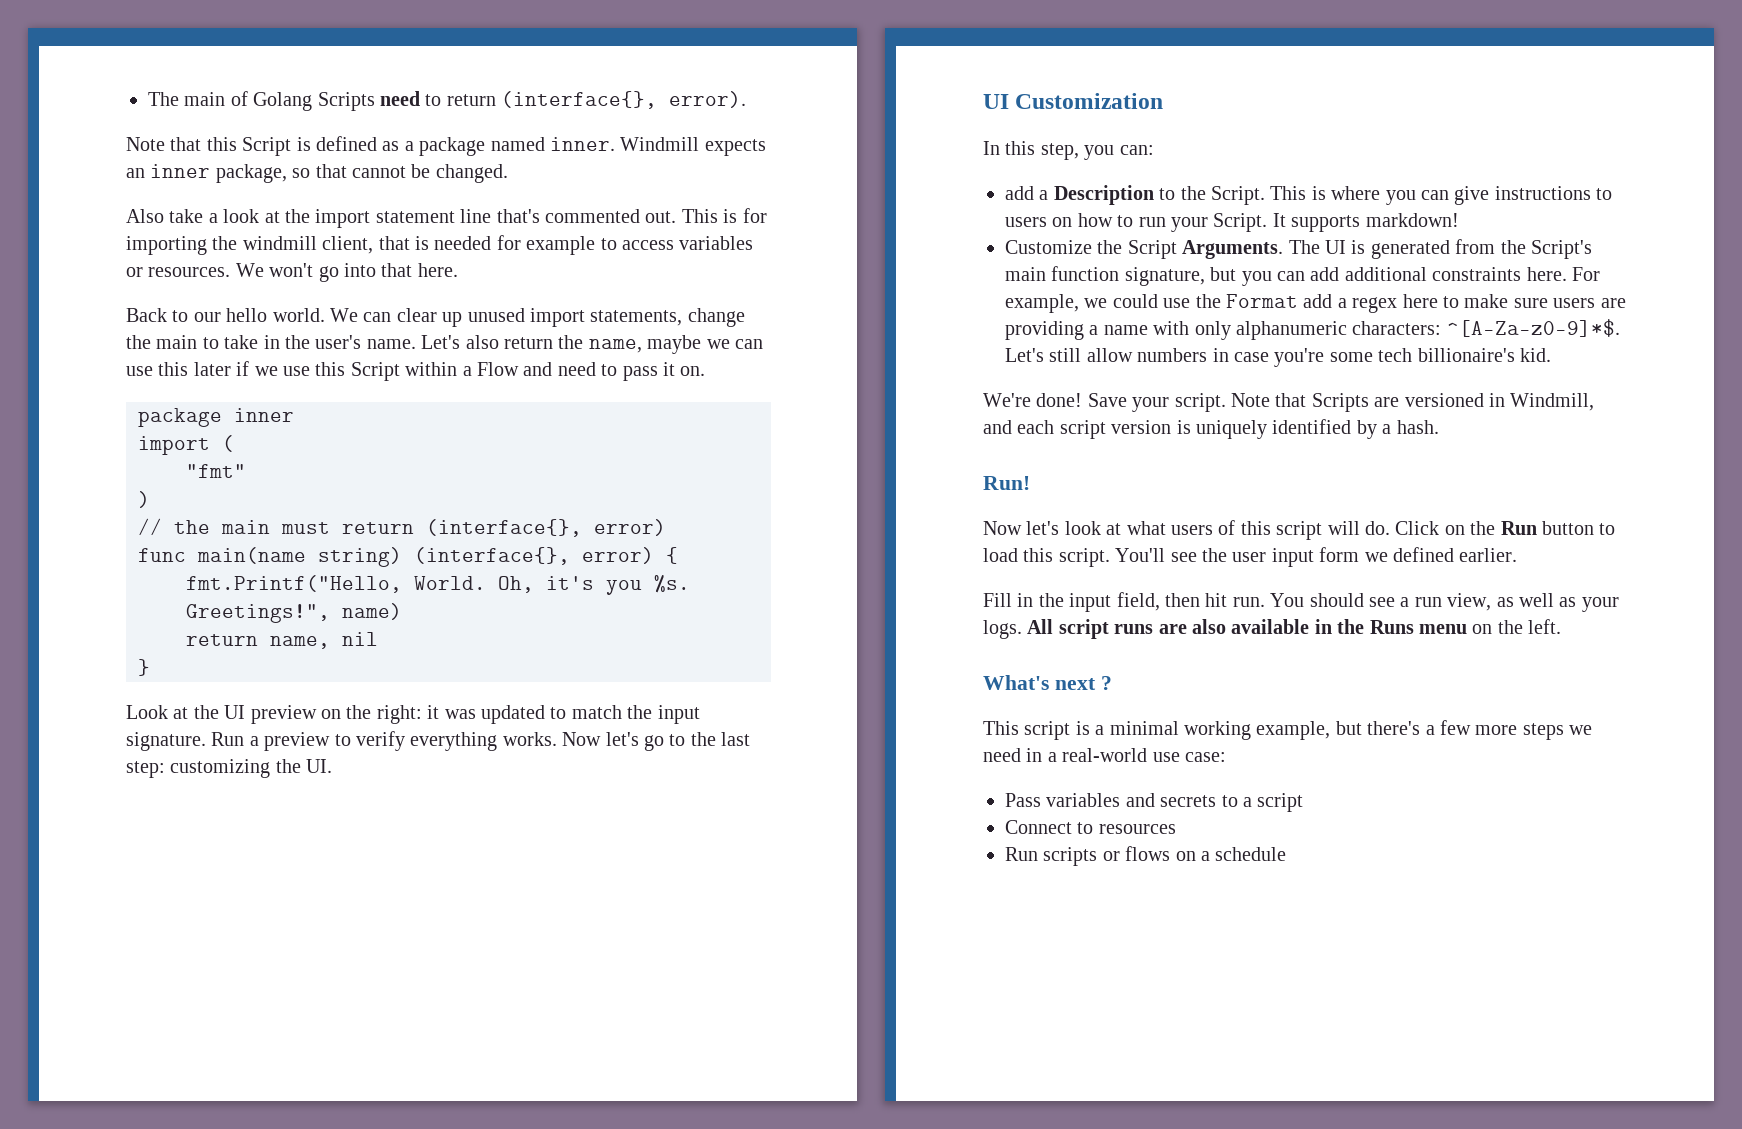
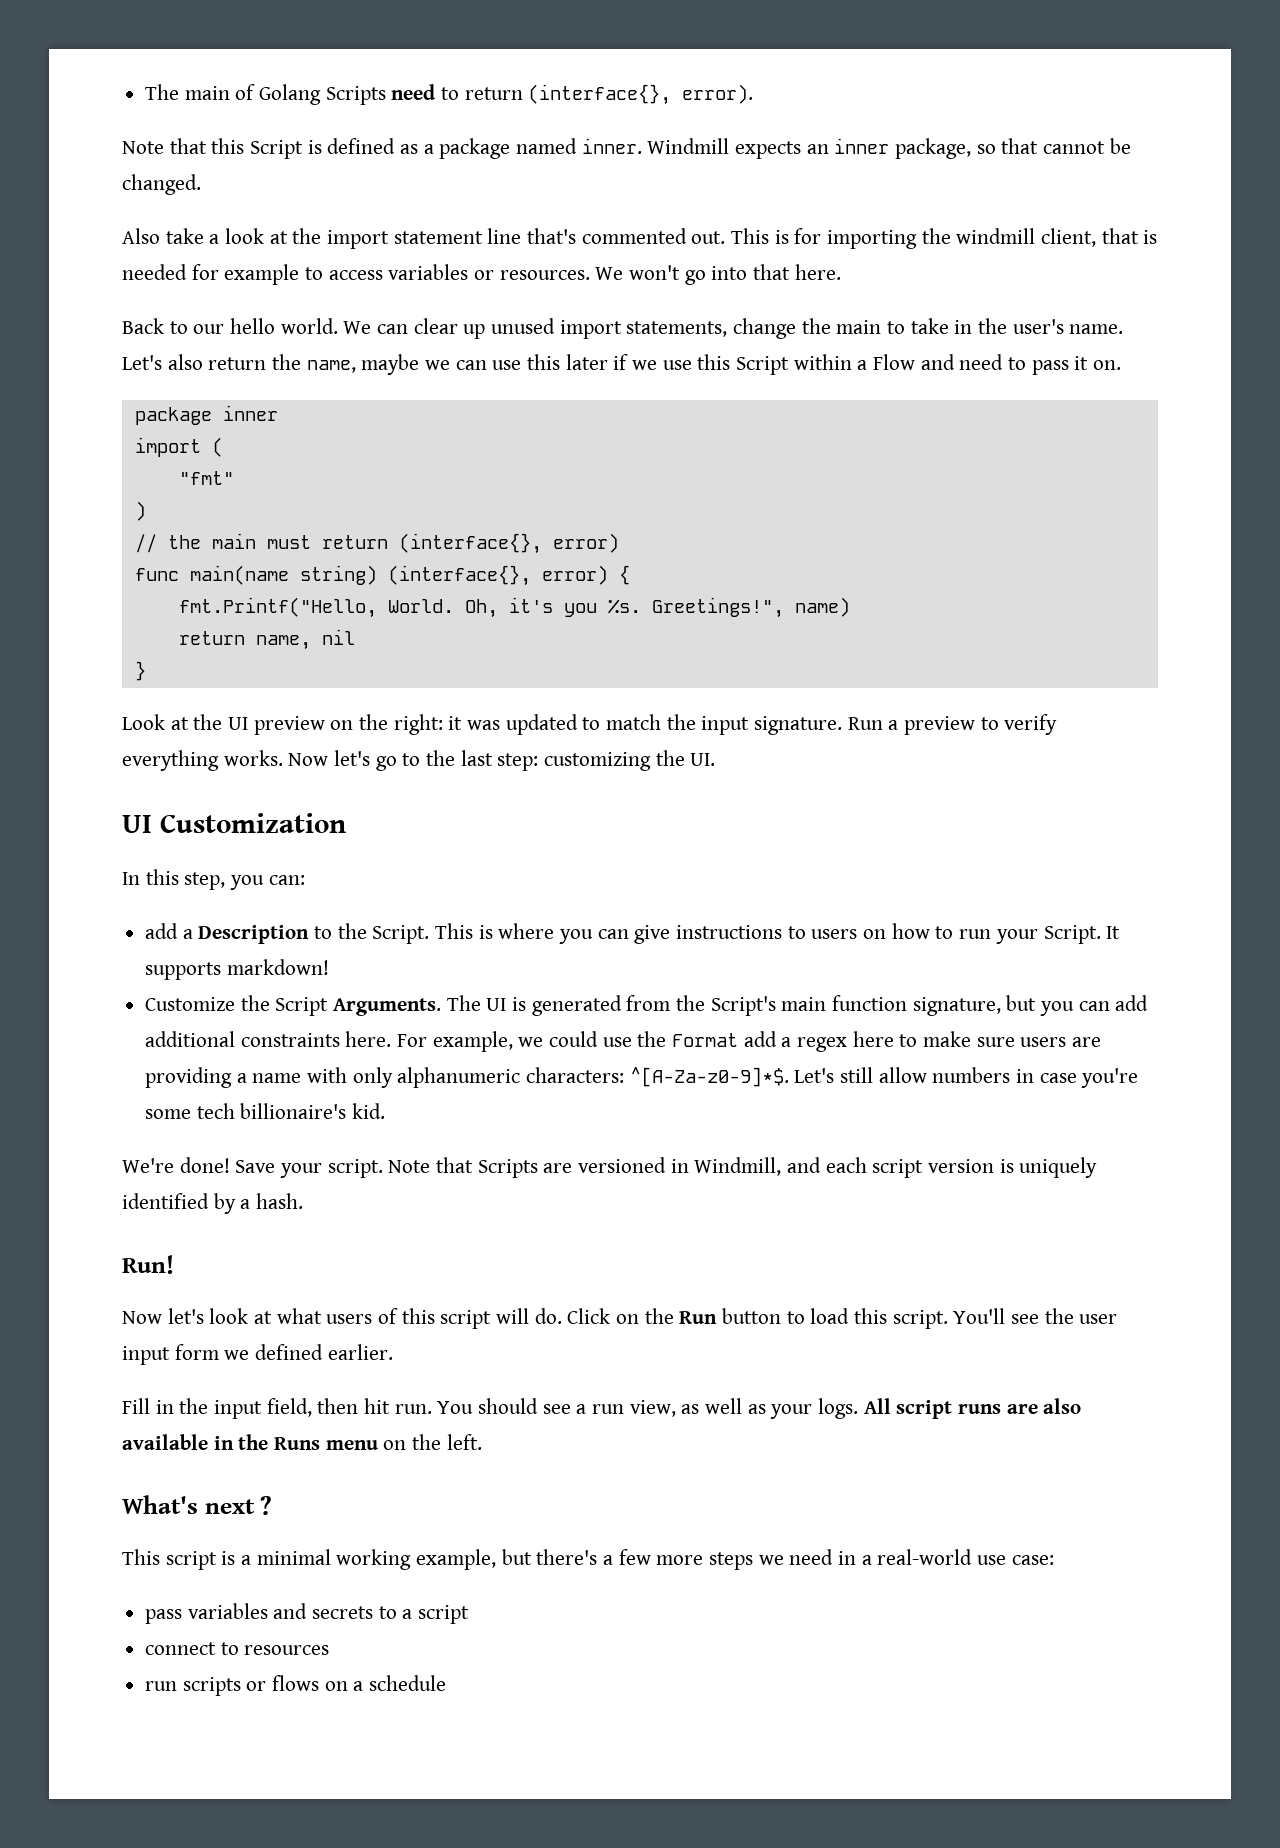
- Pass variables and secrets to a script
+ pass variables and secrets to a script
- Connect to resources
+ connect to resources
- Run scripts or flows on a schedule
+ run scripts or flows on a schedule

